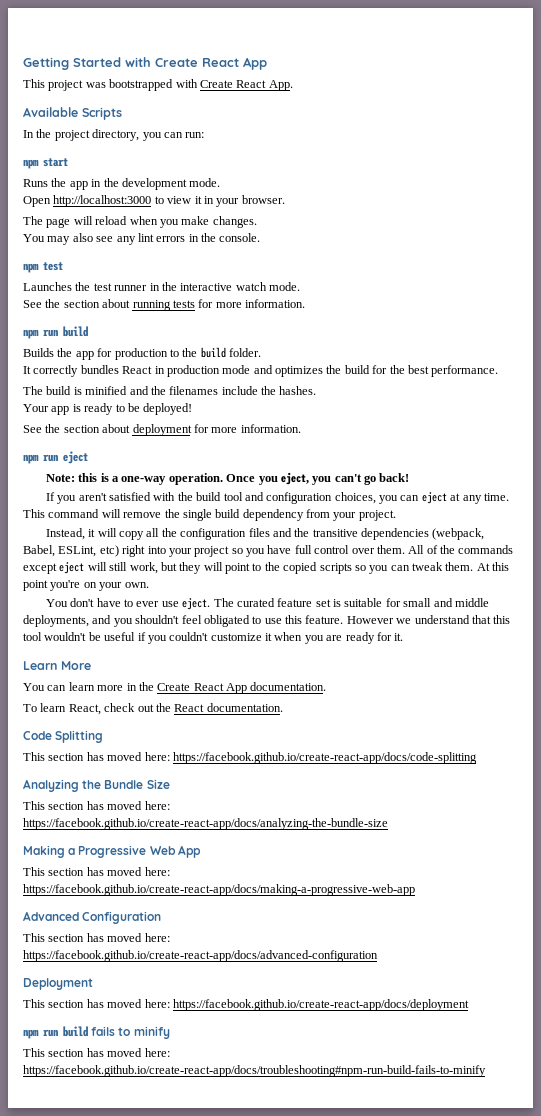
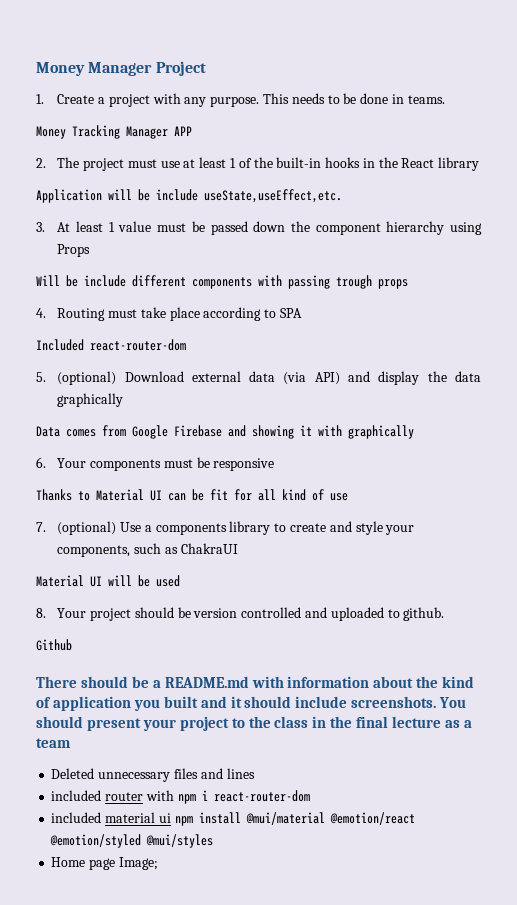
- Getting Started with Create React App
- This project was bootstrapped with Create React App.
- Available Scripts
- In the project directory, you can run:
- npm start
- Runs the app in the development mode.
- Open http://localhost:3000 to view it in your browser.
- The page will reload when you make changes.
- You may also see any lint errors in the console.
- npm test
- Launches the test runner in the interactive watch mode.
- See the section about running tests for more information.
- npm run build
- Builds the app for production to the build folder.
- It correctly bundles React in production mode and optimizes the build for the best performance.
- The build is minified and the filenames include the hashes.
- Your app is ready to be deployed!
- See the section about deployment for more information.
- npm run eject
- Note: this is a one-way operation. Once you eject, you can't go back!
- If you aren't satisfied with the build tool and configuration choices, you can eject at any time. This command will remove the single build dependency from your project.
- Instead, it will copy all the configuration files and the transitive dependencies (webpack, Babel, ESLint, etc) right into your project so you have full control over them. All of the commands except eject will still work, but they will point to the copied scripts so you can tweak them. At this point you're on your own.
- You don't have to ever use eject. The curated feature set is suitable for small and middle deployments, and you shouldn't feel obligated to use this feature. However we understand that this tool wouldn't be useful if you couldn't customize it when you are ready for it.
- Learn More
- You can learn more in the Create React App documentation.
- To learn React, check out the React documentation.
- Code Splitting
- This section has moved here: https://facebook.github.io/create-react-app/docs/code-splitting
- Analyzing the Bundle Size
- This section has moved here: https://facebook.github.io/create-react-app/docs/analyzing-the-bundle-size
- Making a Progressive Web App
- This section has moved here: https://facebook.github.io/create-react-app/docs/making-a-progressive-web-app
- Advanced Configuration
- This section has moved here: https://facebook.github.io/create-react-app/docs/advanced-configuration
- Deployment
- This section has moved here: https://facebook.github.io/create-react-app/docs/deployment
- npm run build fails to minify
- This section has moved here: https://facebook.github.io/create-react-app/docs/troubleshooting#npm-run-build-fails-to-minify
+ Money Manager Project
+ 1. Create a project with any purpose. This needs to be done in teams.
+ Money Tracking Manager APP
+ 2. The project must use at least 1 of the built-in hooks in the React library
+ Application will be include useState,useEffect,etc.
+ 3. At least 1 value must be passed down the component hierarchy using Props
+ Will be include different components with passing trough props
+ 4. Routing must take place according to SPA
+ Included react-router-dom
+ 5. (optional) Download external data (via API) and display the data graphically
+ Data comes from Google Firebase and showing it with graphically
+ 6. Your components must be responsive
+ Thanks to Material UI can be fit for all kind of use
+ 7. (optional) Use a components library to create and style your components, such as ChakraUI
+ Material UI will be used
+ 8. Your project should be version controlled and uploaded to github.
+ Github
+ There should be a README.md with information about the kind of application you built and it should include screenshots. You should present your project to the class in the final lecture as a team
+ Deleted unnecessary files and lines
+ included router with npm i react-router-dom
+ included material ui npm install @mui/material @emotion/react @emotion/styled @mui/styles
+ Home page Image;

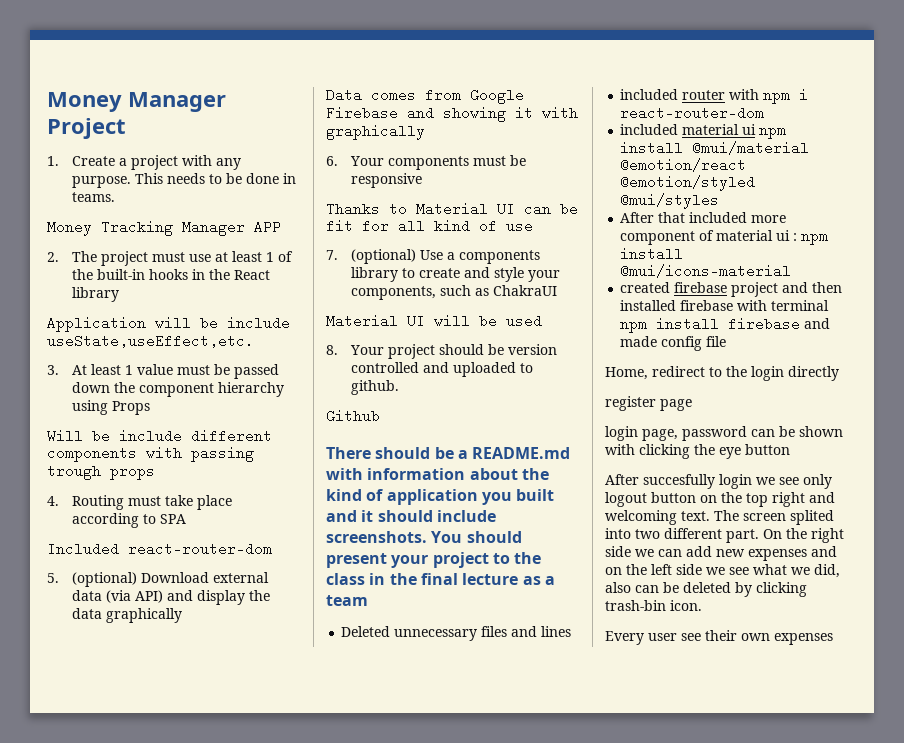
- Home page Image;
+ After that included more component of material ui : npm install @mui/icons-material
+ created firebase project and then installed firebase with terminal npm install firebase and made config file
+ Home, redirect to the login directly
+ register page
+ login page, password can be shown with clicking the eye button
+ After succesfully login we see only logout button on the top right and welcoming text. The screen splited into two different part. On the right side we can add new expenses and on the left side we see what we did, also can be deleted by clicking trash-bin icon.
+ Every user see their own expenses

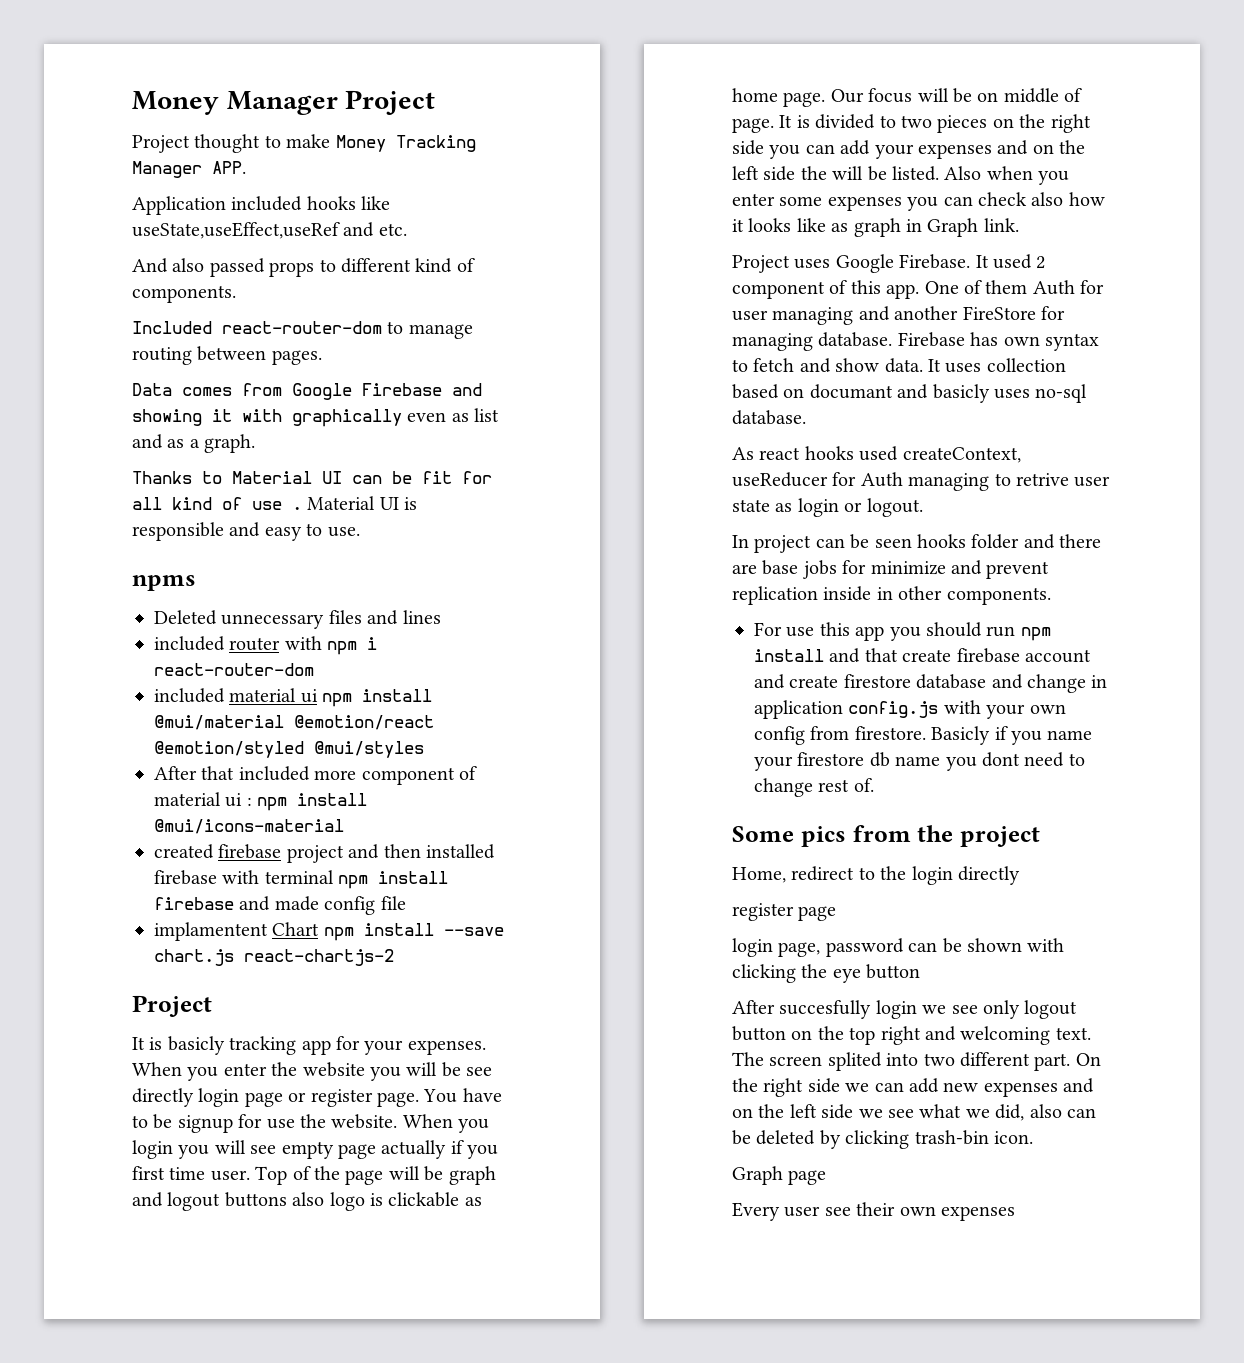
- 1. Create a project with any purpose. This needs to be done in teams.
- Money Tracking Manager APP
- 2. The project must use at least 1 of the built-in hooks in the React library
- Application will be include useState,useEffect,etc.
- 3. At least 1 value must be passed down the component hierarchy using Props
- Will be include different components with passing trough props
- 4. Routing must take place according to SPA
- Included react-router-dom
- 5. (optional) Download external data (via API) and display the data graphically
+ Project thought to make Money Tracking Manager APP.
+ Application included hooks like useState,useEffect,useRef and etc.
+ And also passed props to different kind of components.
+ Included react-router-dom to manage routing between pages.
- Data comes from Google Firebase and showing it with graphically
- 6. Your components must be responsive
+ Data comes from Google Firebase and showing it with graphically even as list and as a graph.
- Thanks to Material UI can be fit for all kind of use
- 7. (optional) Use a components library to create and style your components, such as ChakraUI
- Material UI will be used
- 8. Your project should be version controlled and uploaded to github.
- Github
- There should be a README.md with information about the kind of application you built and it should include screenshots. You should present your project to the class in the final lecture as a team
+ Thanks to Material UI can be fit for all kind of use . Material UI is responsible and easy to use.
+ npms
+ implamentent Chart npm install --save chart.js react-chartjs-2
+ Project
+ It is basicly tracking app for your expenses. When you enter the website you will be see directly login page or register page. You have to be signup for use the website. When you login you will see empty page actually if you first time user. Top of the page will be graph and logout buttons also logo is clickable as home page. Our focus will be on middle of page. It is divided to two pieces on the right side you can add your expenses and on the left side the will be listed. Also when you enter some expenses you can check also how it looks like as graph in Graph link.
+ Project uses Google Firebase. It used 2 component of this app. One of them Auth for user managing and another FireStore for managing database. Firebase has own syntax to fetch and show data. It uses collection based on documant and basicly uses no-sql database.
+ As react hooks used createContext, useReducer for Auth managing to retrive user state as login or logout.
+ In project can be seen hooks folder and there are base jobs for minimize and prevent replication inside in other components.
+ For use this app you should run npm install and that create firebase account and create firestore database and change in application config.js with your own config from firestore. Basicly if you name your firestore db name you dont need to change rest of.
+ Some pics from the project
+ Graph page

